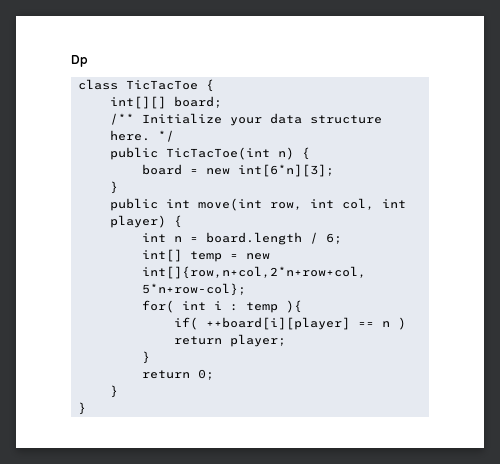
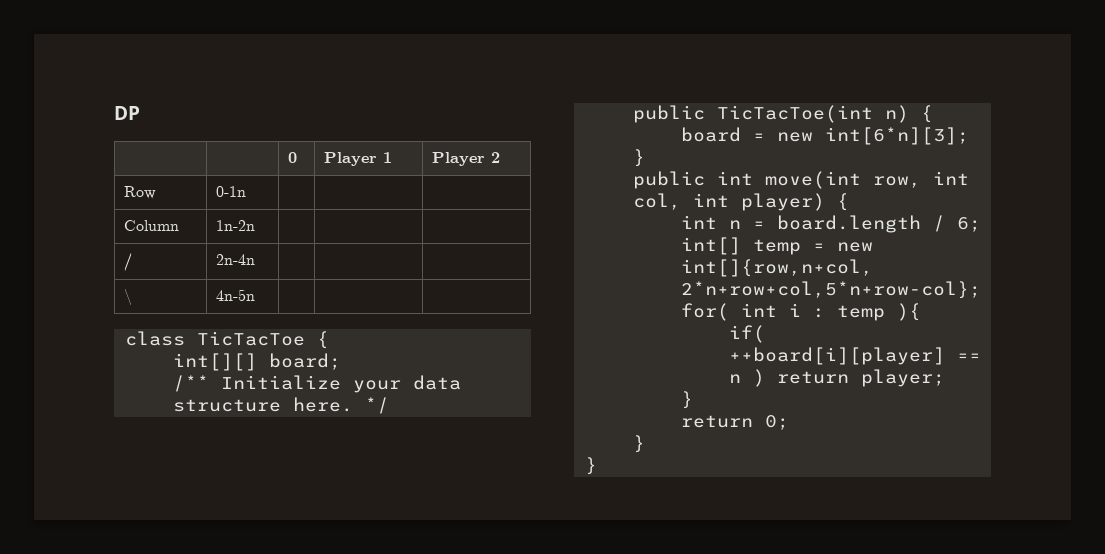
- Dp
+ DP
+ | | 0 | Player 1 | Player 2
+ Row | 0-1n | | |
+ Column | 1n-2n | | |
+ / | 2n-4n | | |
+ \ | 4n-5n | | |

